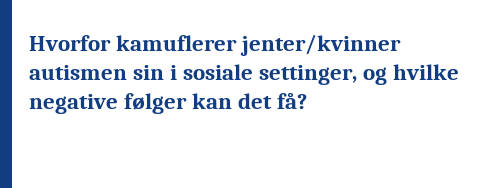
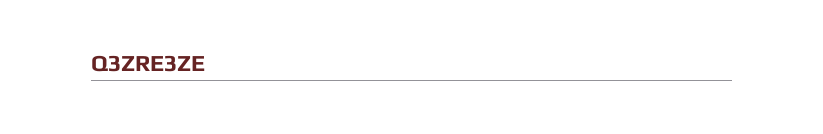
- Hvorfor kamuflerer jenter/kvinner autismen sin i sosiale settinger, og hvilke negative følger kan det få?
+ Q3ZRE3ZE

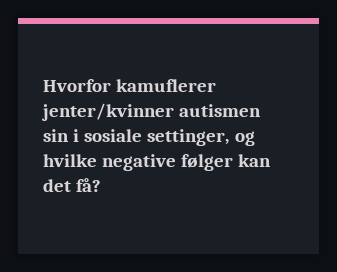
- Q3ZRE3ZE
+ Hvorfor kamuflerer jenter/kvinner autismen sin i sosiale settinger, og hvilke negative følger kan det få?

